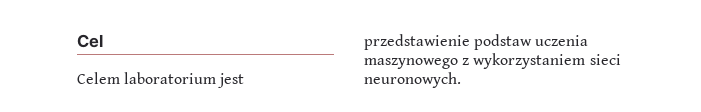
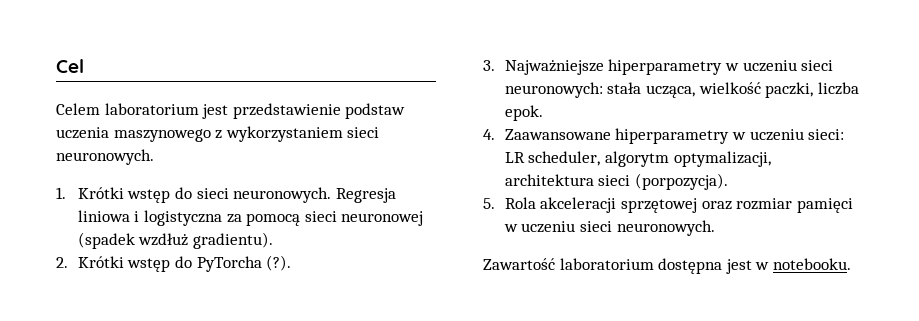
+ 1. Krótki wstęp do sieci neuronowych. Regresja liniowa i logistyczna za pomocą sieci neuronowej (spadek wzdłuż gradientu).
+ 2. Krótki wstęp do PyTorcha (?).
+ 3. Najważniejsze hiperparametry w uczeniu sieci neuronowych: stała ucząca, wielkość paczki, liczba epok.
+ 4. Zaawansowane hiperparametry w uczeniu sieci: LR scheduler, algorytm optymalizacji, architektura sieci (porpozycja).
+ 5. Rola akceleracji sprzętowej oraz rozmiar pamięci w uczeniu sieci neuronowych.
+ Zawartość laboratorium dostępna jest w notebooku.

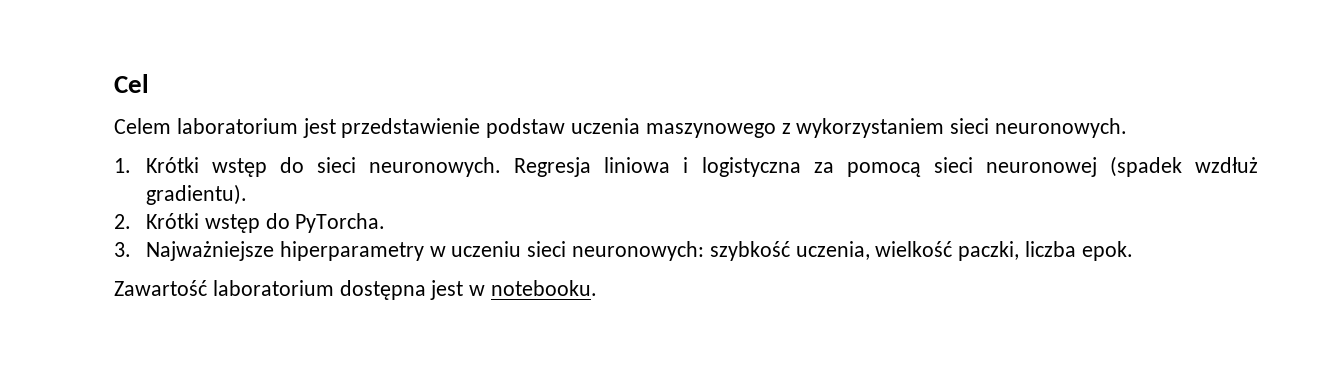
- 2. Krótki wstęp do PyTorcha (?).
+ 2. Krótki wstęp do PyTorcha.
- 3. Najważniejsze hiperparametry w uczeniu sieci neuronowych: stała ucząca, wielkość paczki, liczba epok.
+ 3. Najważniejsze hiperparametry w uczeniu sieci neuronowych: szybkość uczenia, wielkość paczki, liczba epok.
- 4. Zaawansowane hiperparametry w uczeniu sieci: LR scheduler, algorytm optymalizacji, architektura sieci (porpozycja).
- 5. Rola akceleracji sprzętowej oraz rozmiar pamięci w uczeniu sieci neuronowych.

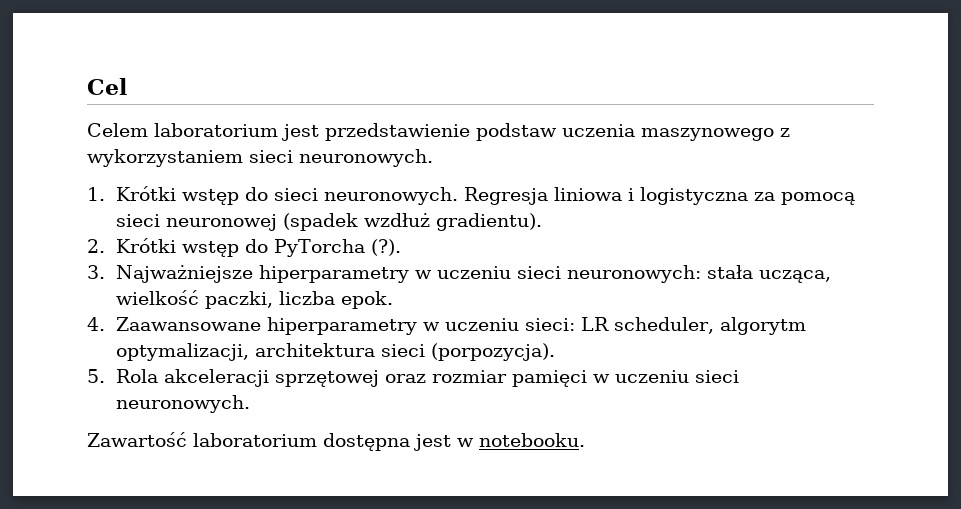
- 2. Krótki wstęp do PyTorcha.
+ 2. Krótki wstęp do PyTorcha (?).
- 3. Najważniejsze hiperparametry w uczeniu sieci neuronowych: szybkość uczenia, wielkość paczki, liczba epok.
+ 3. Najważniejsze hiperparametry w uczeniu sieci neuronowych: stała ucząca, wielkość paczki, liczba epok.
+ 4. Zaawansowane hiperparametry w uczeniu sieci: LR scheduler, algorytm optymalizacji, architektura sieci (porpozycja).
+ 5. Rola akceleracji sprzętowej oraz rozmiar pamięci w uczeniu sieci neuronowych.

